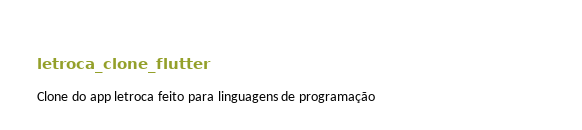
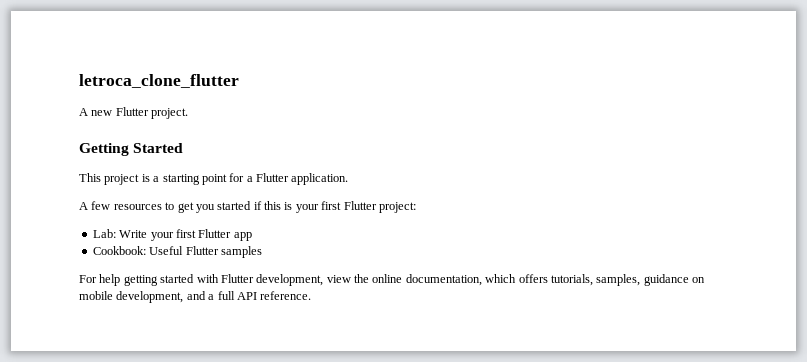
- Clone do app letroca feito para linguagens de programação
+ A new Flutter project.
+ Getting Started
+ This project is a starting point for a Flutter application.
+ A few resources to get you started if this is your first Flutter project:
+ Lab: Write your first Flutter app
+ Cookbook: Useful Flutter samples
+ For help getting started with Flutter development, view the online documentation, which offers tutorials, samples, guidance on mobile development, and a full API reference.

